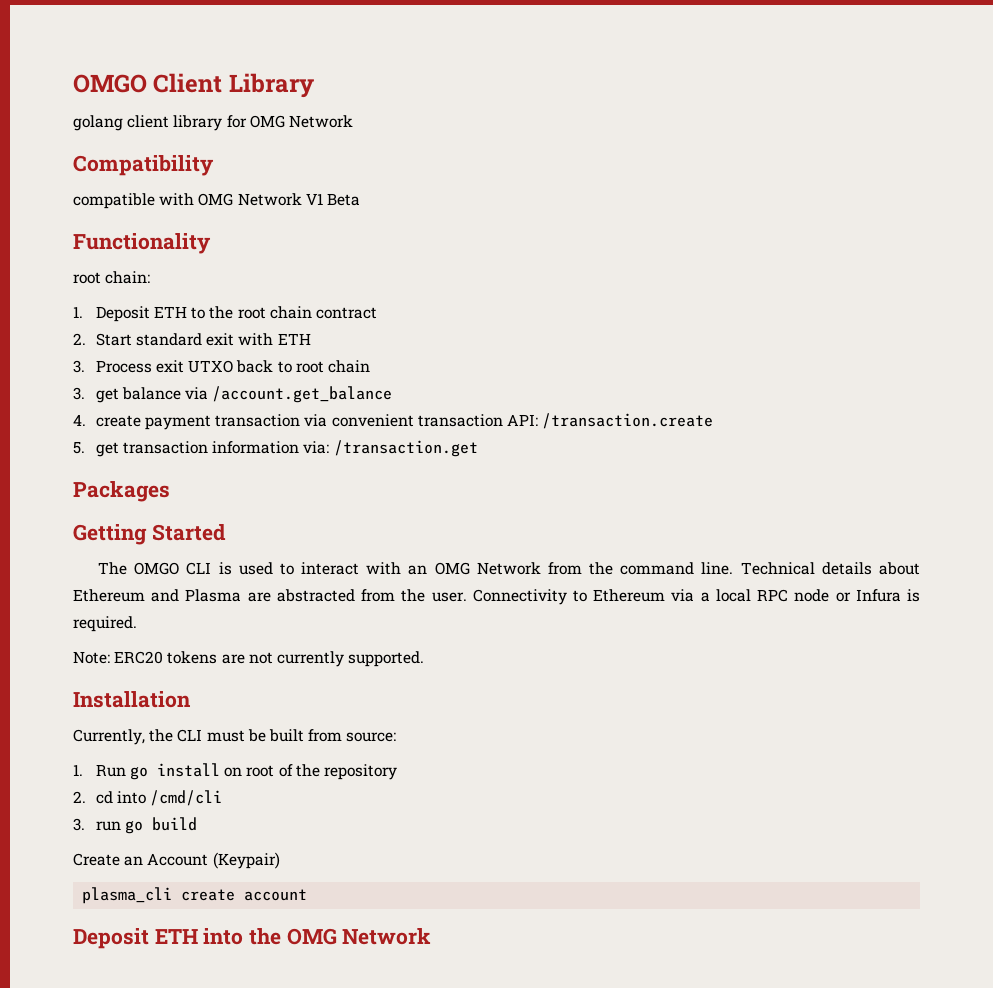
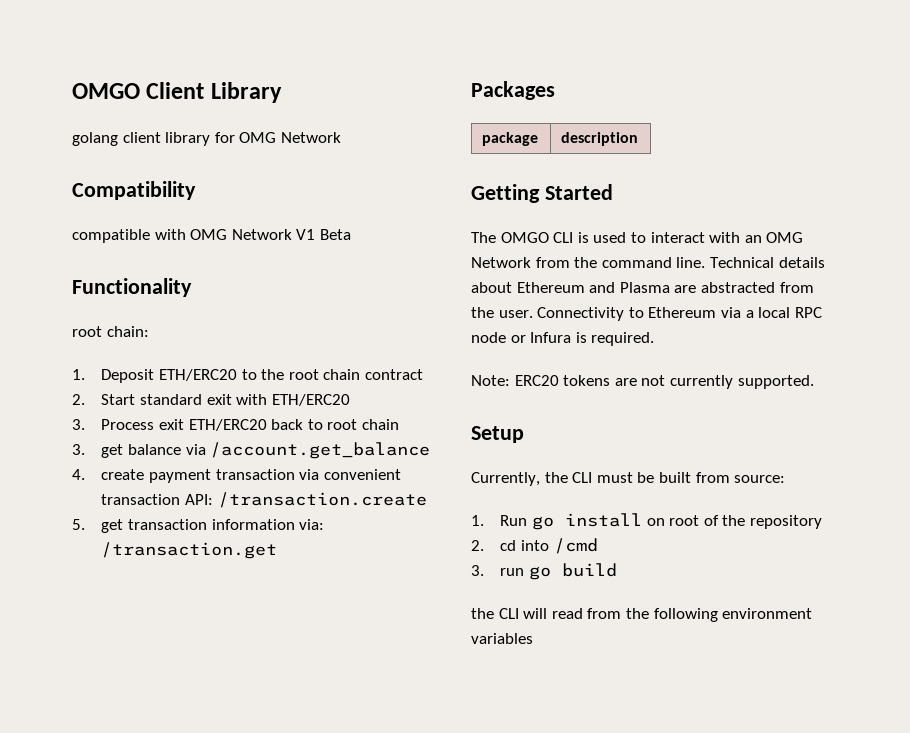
- 1. Deposit ETH to the root chain contract
+ 1. Deposit ETH/ERC20 to the root chain contract
- 2. Start standard exit with ETH
+ 2. Start standard exit with ETH/ERC20
- 3. Process exit UTXO back to root chain
+ 3. Process exit ETH/ERC20 back to root chain
+ package | description
- Installation
+ Setup
- 2. cd into /cmd/cli
+ 2. cd into /cmd
- Create an Account (Keypair)
- plasma_cli create account
- Deposit ETH into the OMG Network
+ the CLI will read from the following environment variables

